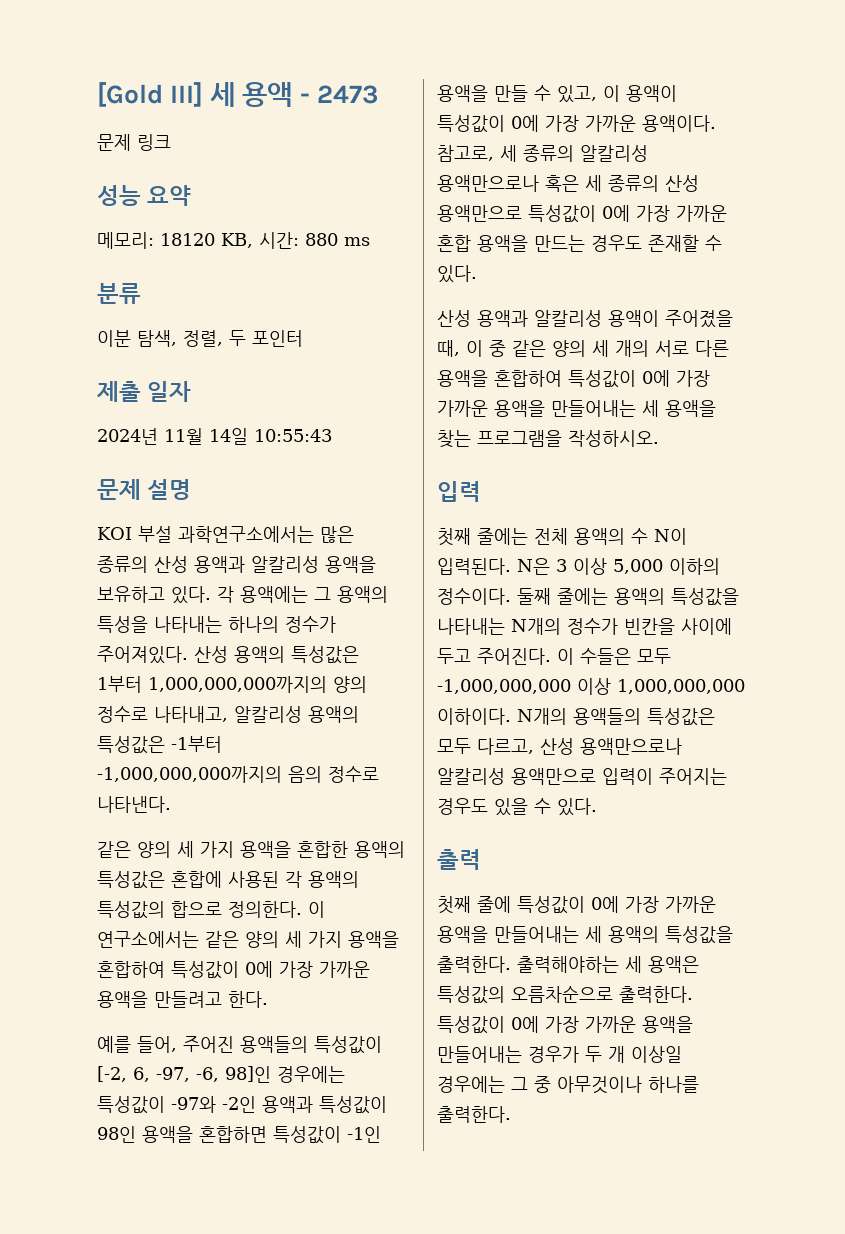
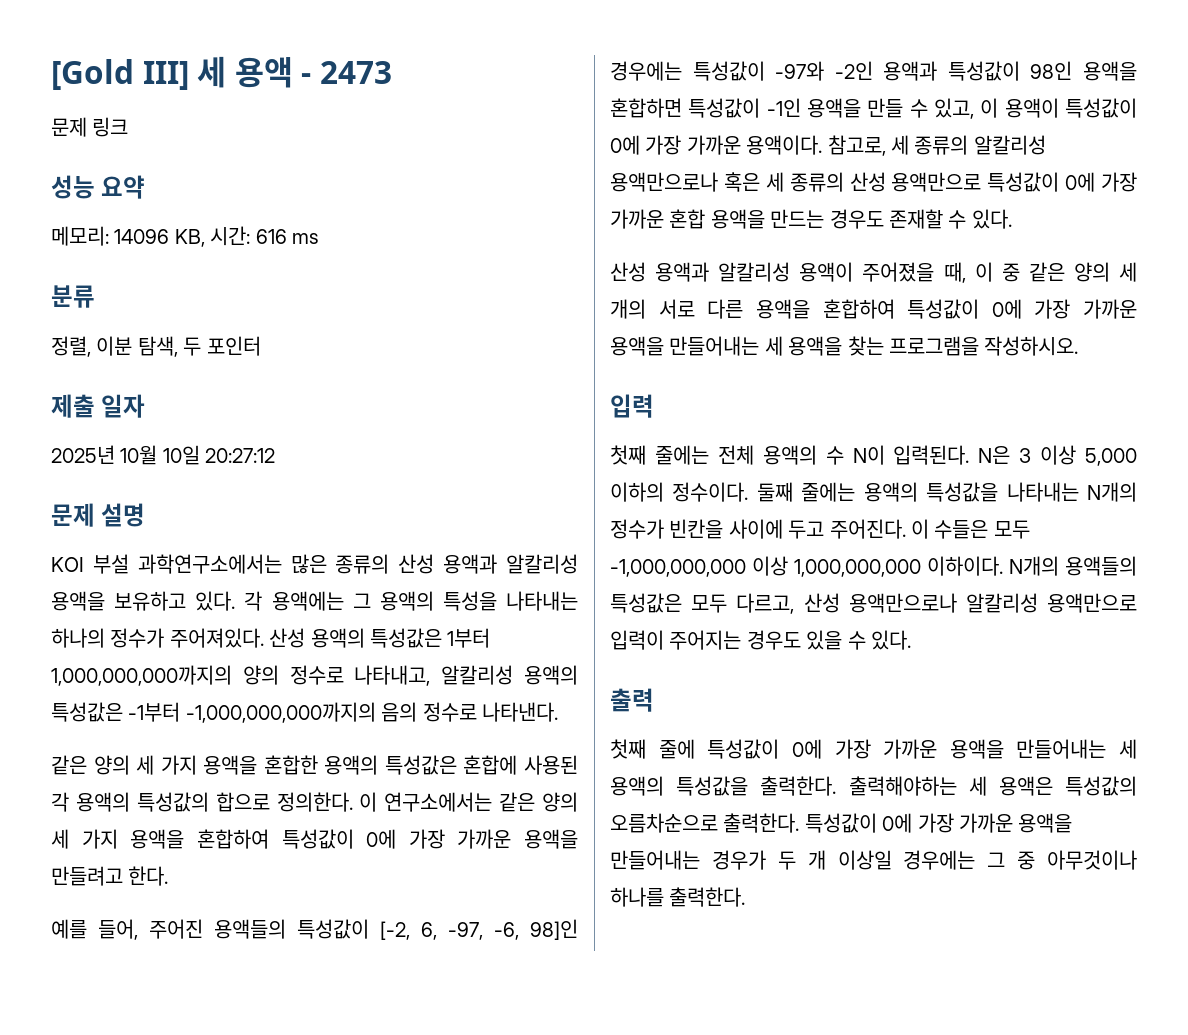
- 메모리: 18120 KB, 시간: 880 ms
+ 메모리: 14096 KB, 시간: 616 ms
- 이분 탐색, 정렬, 두 포인터
+ 정렬, 이분 탐색, 두 포인터
- 2024년 11월 14일 10:55:43
+ 2025년 10월 10일 20:27:12

